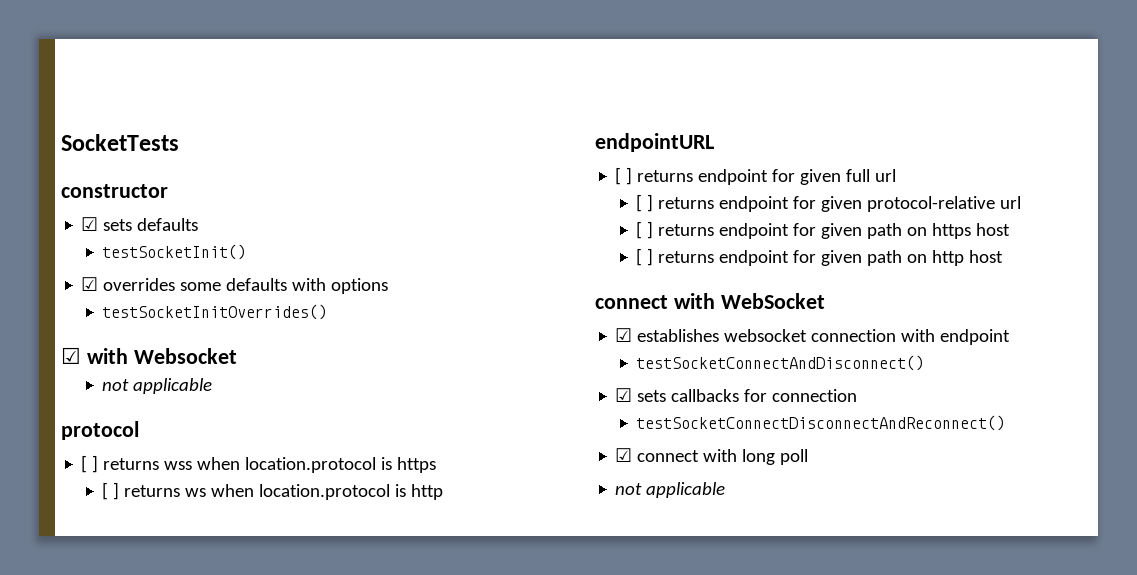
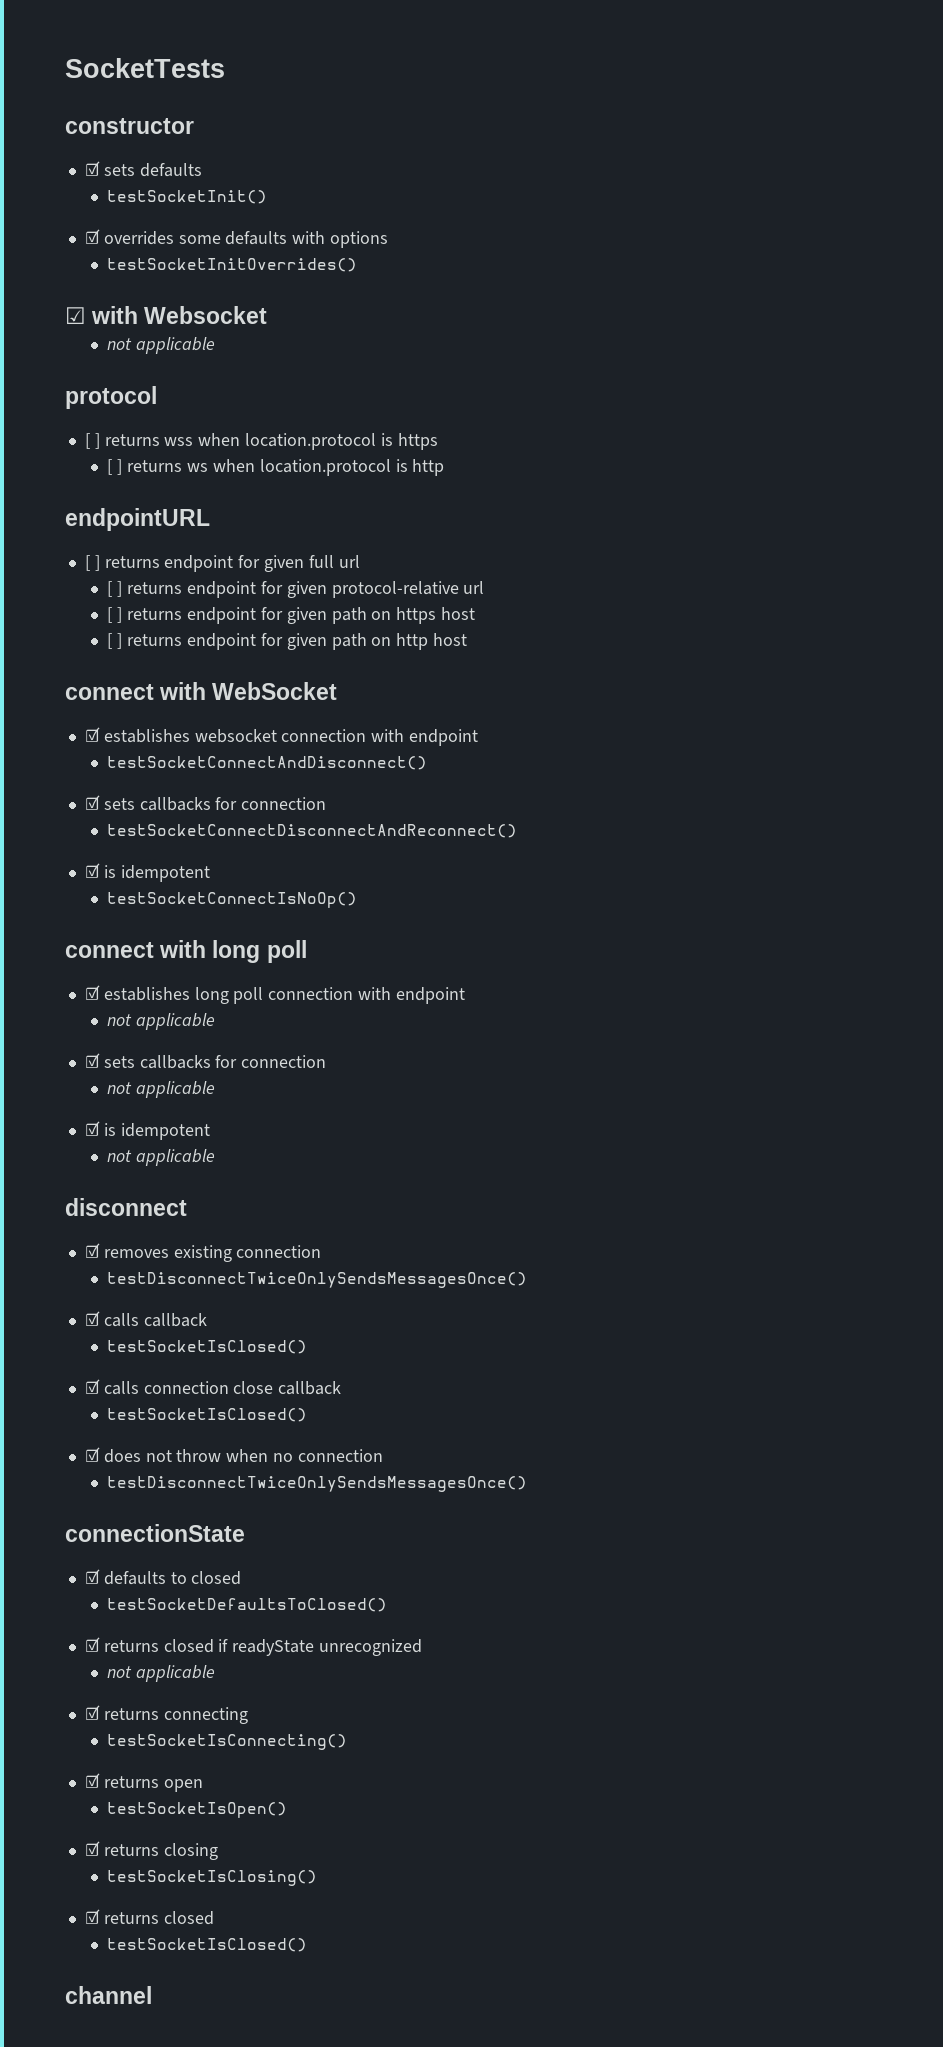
  testSocketConnectDisconnectAndReconnect()
- ☑ connect with long poll
+ ☑ is idempotent
+ testSocketConnectIsNoOp()
+ connect with long poll
+ ☑ establishes long poll connection with endpoint
  not applicable
+ ☑ sets callbacks for connection
+ not applicable
+ ☑ is idempotent
+ not applicable
+ disconnect
+ ☑ removes existing connection
+ testDisconnectTwiceOnlySendsMessagesOnce()
+ ☑ calls callback
+ testSocketIsClosed()
+ ☑ calls connection close callback
+ testSocketIsClosed()
+ ☑ does not throw when no connection
+ testDisconnectTwiceOnlySendsMessagesOnce()
+ connectionState
+ ☑ defaults to closed
+ testSocketDefaultsToClosed()
+ ☑ returns closed if readyState unrecognized
+ not applicable
+ ☑ returns connecting
+ testSocketIsConnecting()
+ ☑ returns open
+ testSocketIsOpen()
+ ☑ returns closing
+ testSocketIsClosing()
+ ☑ returns closed
+ testSocketIsClosed()
+ channel

